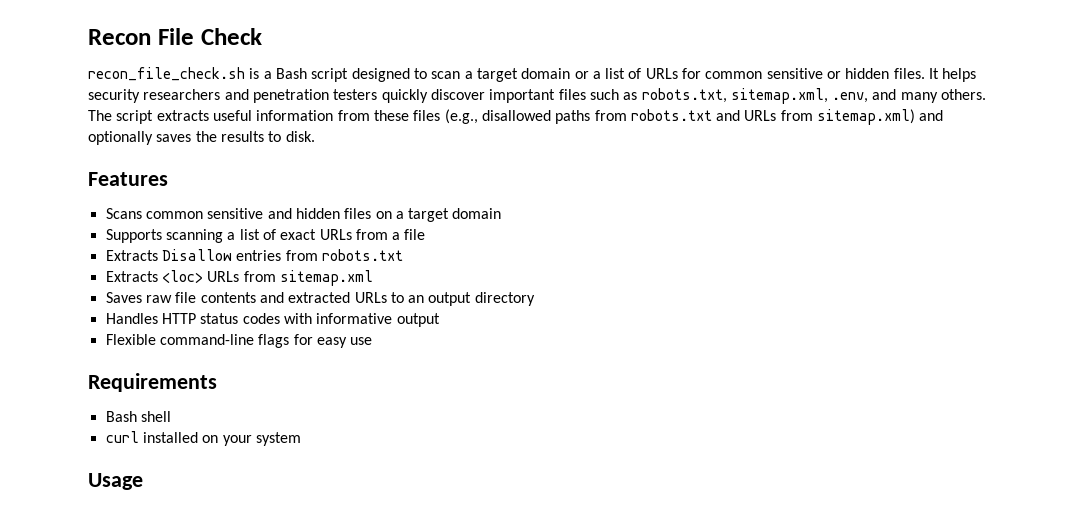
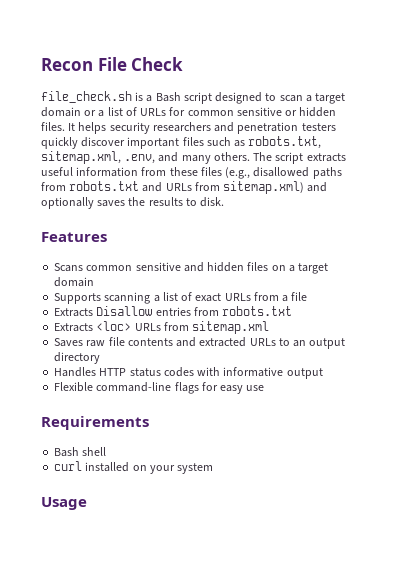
- recon_file_check.sh is a Bash script designed to scan a target domain or a list of URLs for common sensitive or hidden files.
+ file_check.sh is a Bash script designed to scan a target domain or a list of URLs for common sensitive or hidden files.

